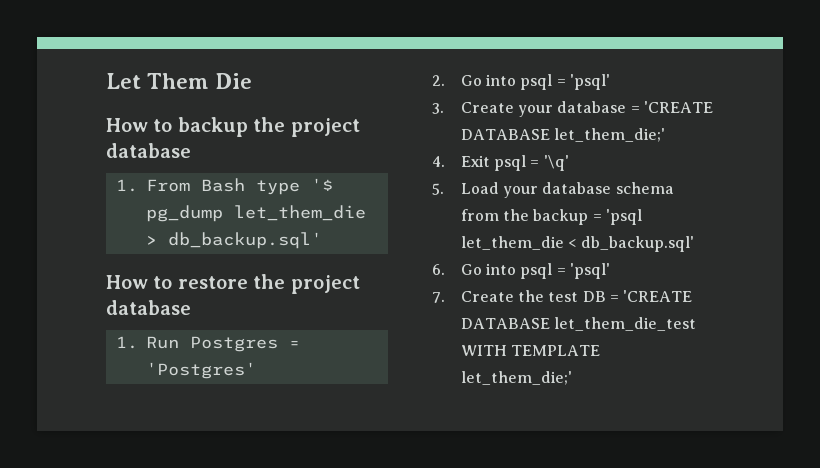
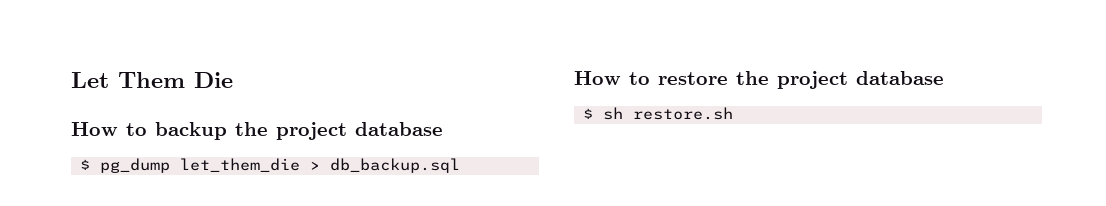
- 1. From Bash type '$ pg_dump let_them_die > db_backup.sql'
+ $ pg_dump let_them_die > db_backup.sql
- 1. Run Postgres = 'Postgres'
- 2. Go into psql = 'psql'
- 3. Create your database = 'CREATE DATABASE let_them_die;'
- 4. Exit psql = '\q'
- 5. Load your database schema from the backup = 'psql let_them_die < db_backup.sql'
- 6. Go into psql = 'psql'
- 7. Create the test DB = 'CREATE DATABASE let_them_die_test WITH TEMPLATE let_them_die;'
+ $ sh restore.sh

